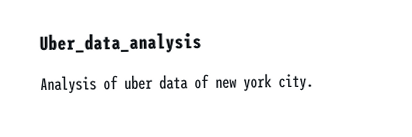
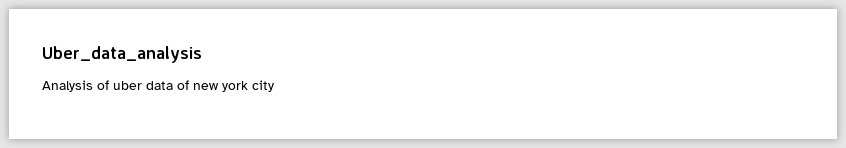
- Analysis of uber data of new york city.
+ Analysis of uber data of new york city

